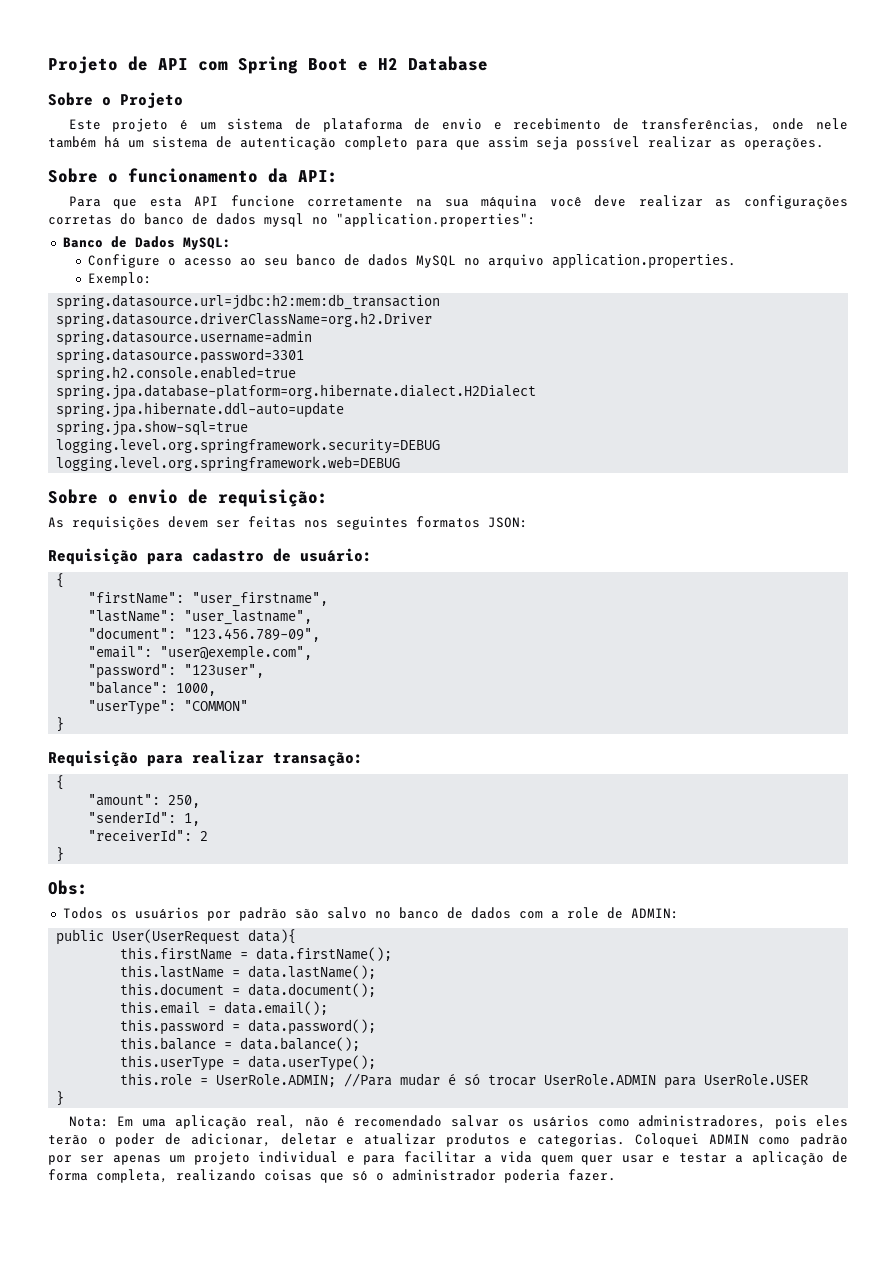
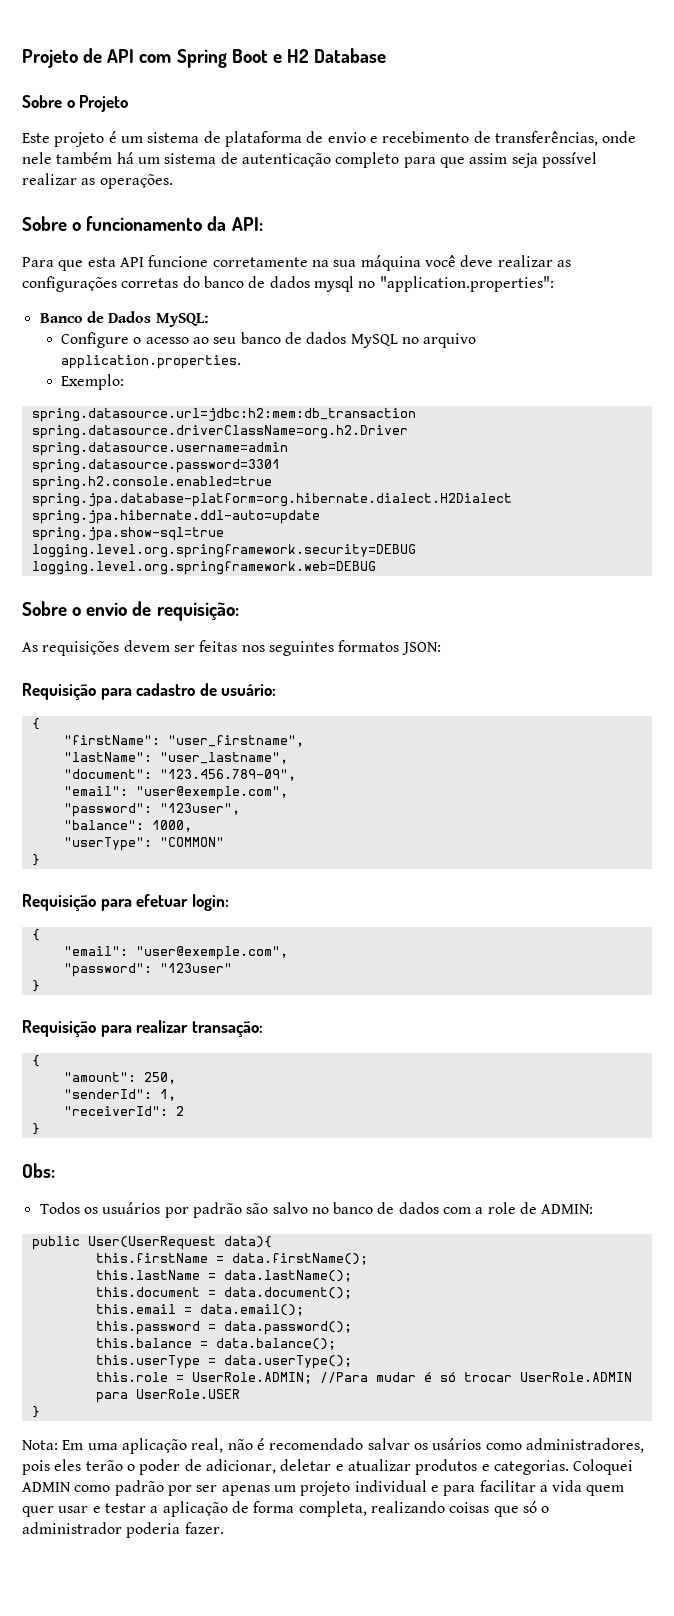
+ Requisição para efetuar login:
+ {
+ "email": "user@exemple.com",
+ "password": "123user"
+ }

